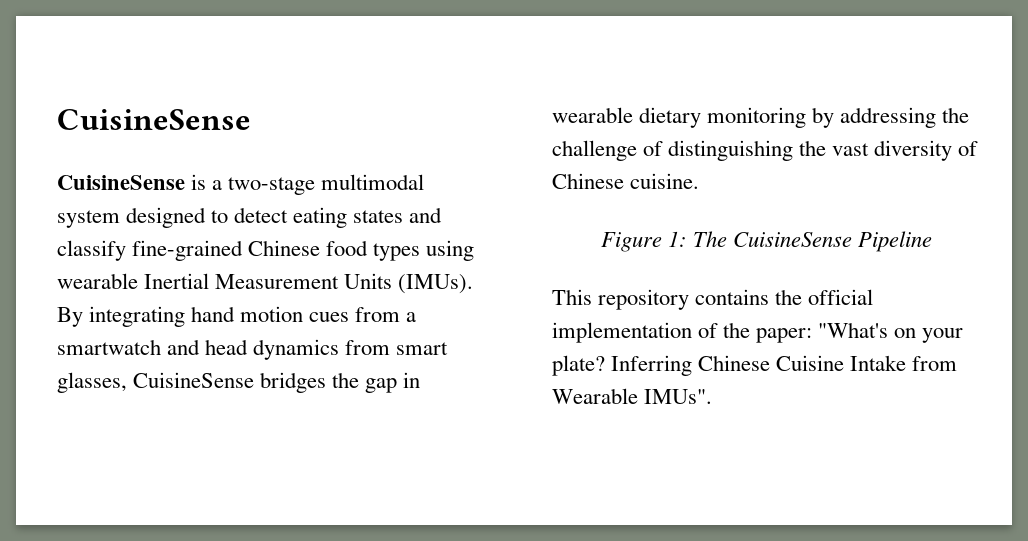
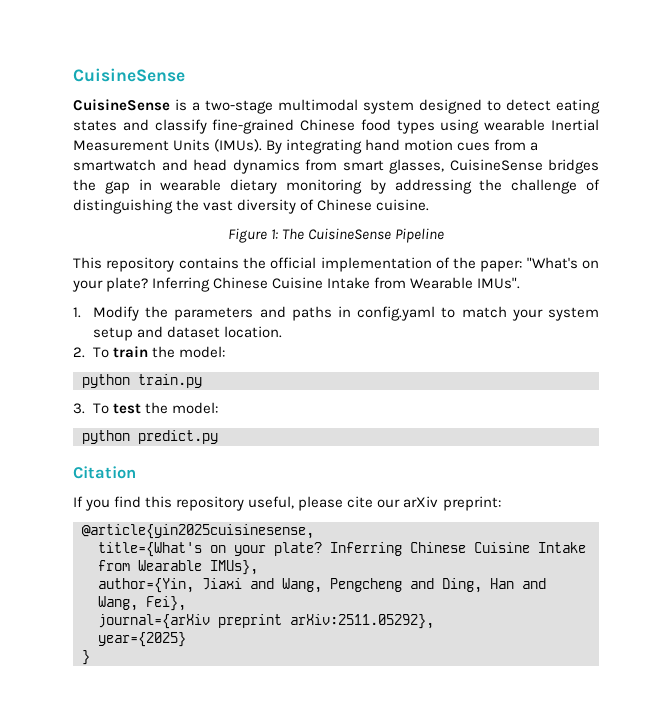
+ 1. Modify the parameters and paths in config.yaml to match your system setup and dataset location.
+ 2. To train the model:
+ python train.py
+ 3. To test the model:
+ python predict.py
+ Citation
+ If you find this repository useful, please cite our arXiv preprint:
+ @article{yin2025cuisinesense,
+ title={What's on your plate? Inferring Chinese Cuisine Intake from Wearable IMUs},
+ author={Yin, Jiaxi and Wang, Pengcheng and Ding, Han and Wang, Fei},
+ journal={arXiv preprint arXiv:2511.05292},
+ year={2025}
+ }

